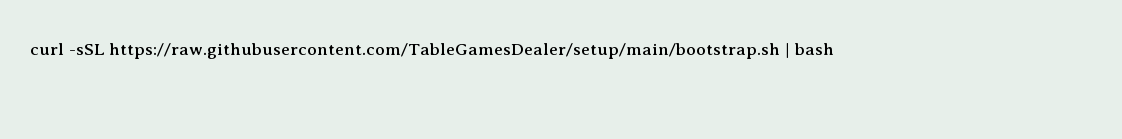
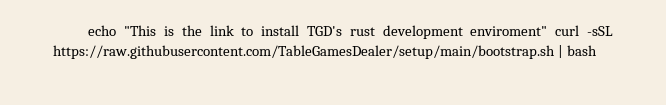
- curl -sSL https://raw.githubusercontent.com/TableGamesDealer/setup/main/bootstrap.sh | bash
+ echo "This is the link to install TGD's rust development enviroment" curl -sSL https://raw.githubusercontent.com/TableGamesDealer/setup/main/bootstrap.sh | bash

